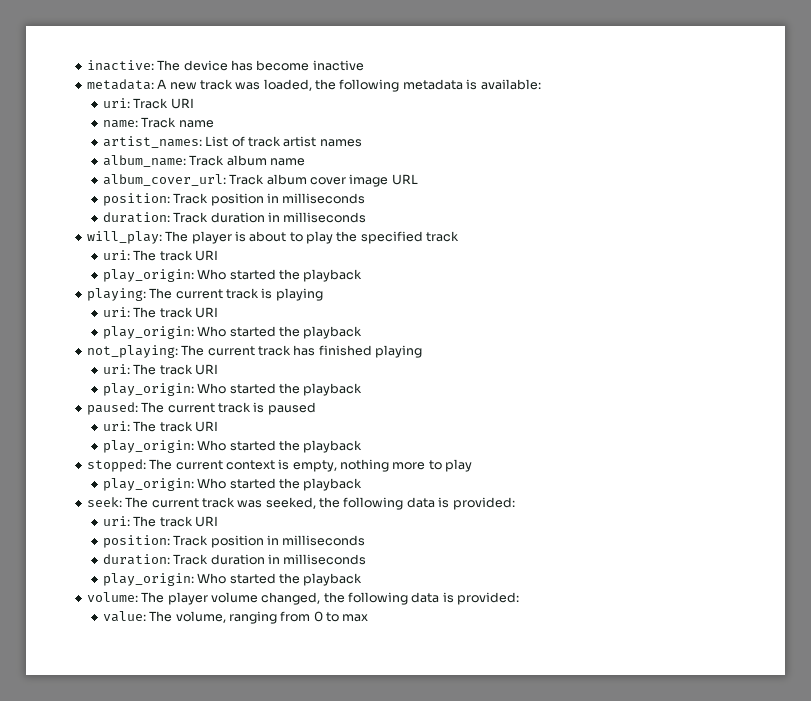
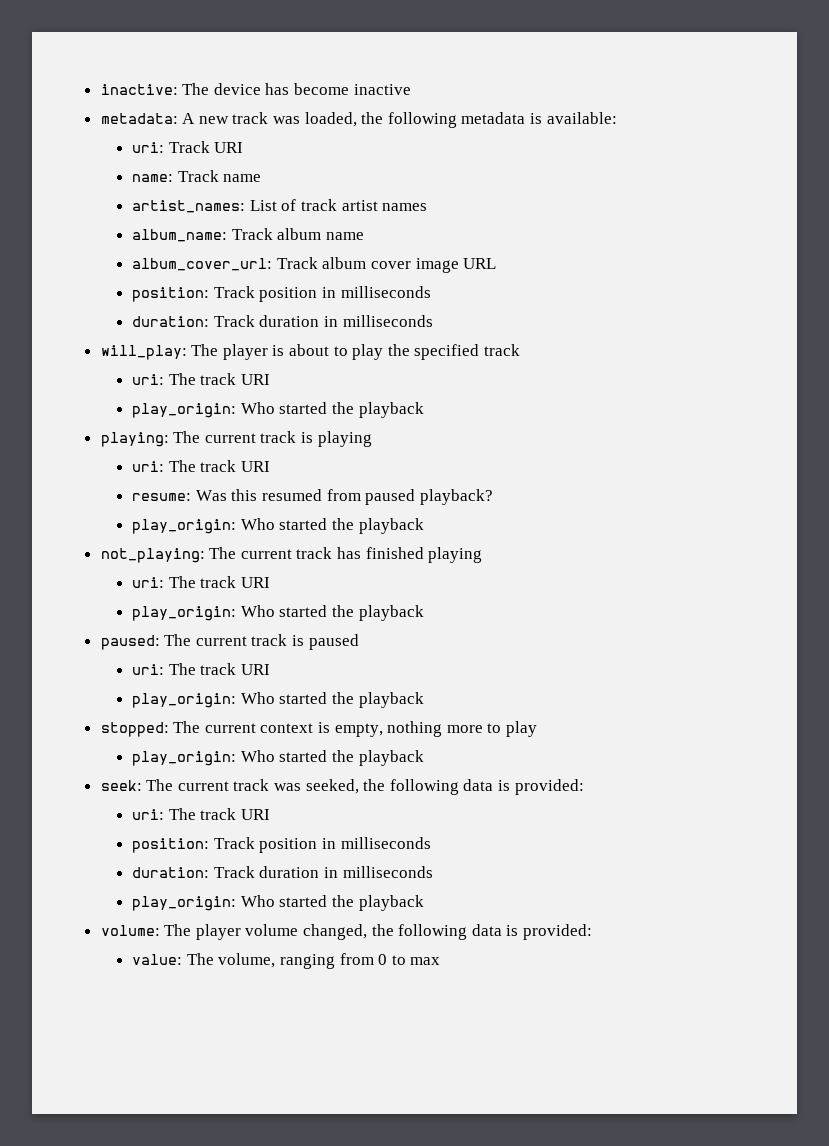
+ resume: Was this resumed from paused playback?

